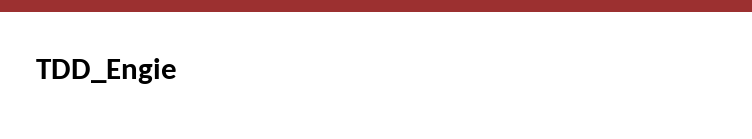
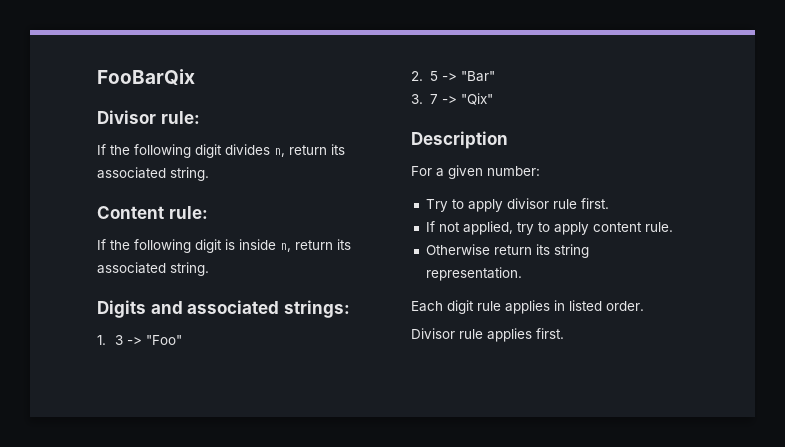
- TDD_Engie
+ FooBarQix
+ Divisor rule:
+ If the following digit divides n, return its associated string.
+ Content rule:
+ If the following digit is inside n, return its associated string.
+ Digits and associated strings:
+ 1. 3 -> "Foo"
+ 2. 5 -> "Bar"
+ 3. 7 -> "Qix"
+ Description
+ For a given number:
+ Try to apply divisor rule first.
+ If not applied, try to apply content rule.
+ Otherwise return its string representation.
+ Each digit rule applies in listed order.
+ Divisor rule applies first.

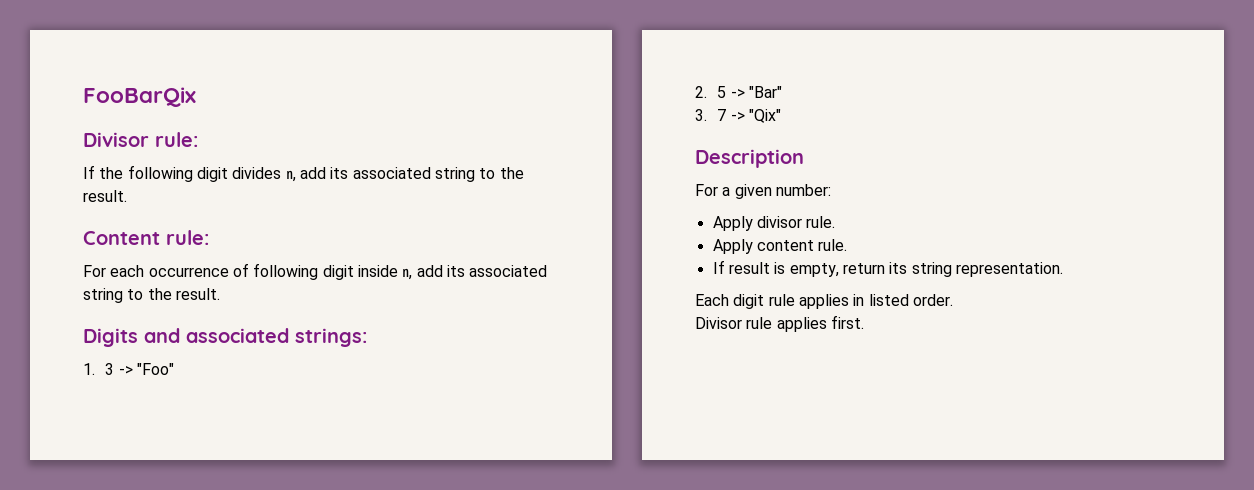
- If the following digit divides n, return its associated string.
+ If the following digit divides n, add its associated string to the result.
  Content rule:
- If the following digit is inside n, return its associated string.
+ For each occurrence of following digit inside n, add its associated string to the result.
- Try to apply divisor rule first.
- If not applied, try to apply content rule.
- Otherwise return its string representation.
+ Apply divisor rule.
+ Apply content rule.
+ If result is empty, return its string representation.

